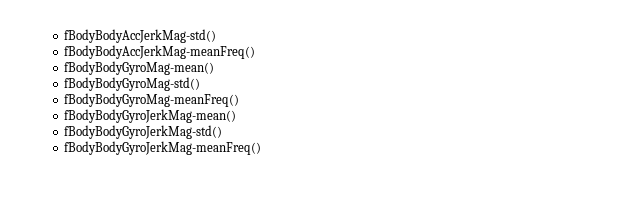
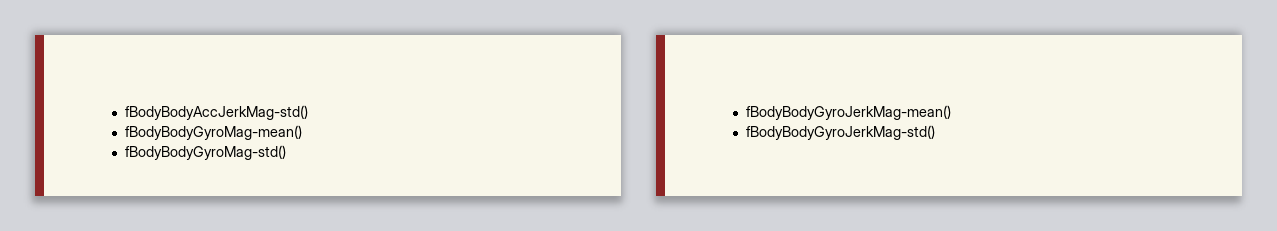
- fBodyBodyAccJerkMag-meanFreq()
- fBodyBodyGyroMag-meanFreq()
- fBodyBodyGyroJerkMag-meanFreq()

